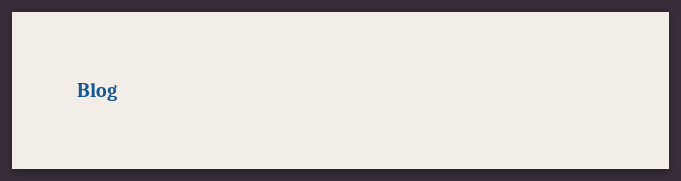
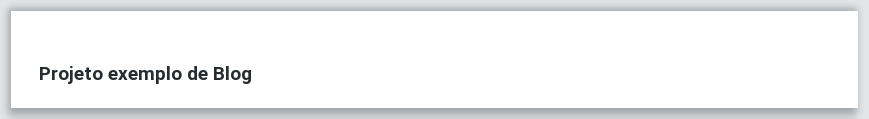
- Blog
+ Projeto exemplo de Blog

